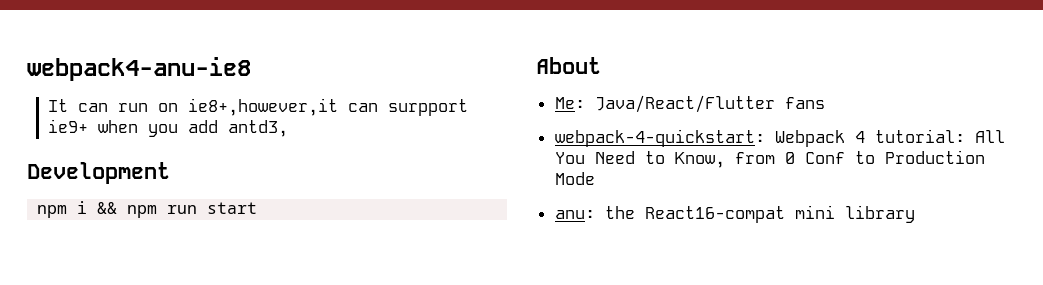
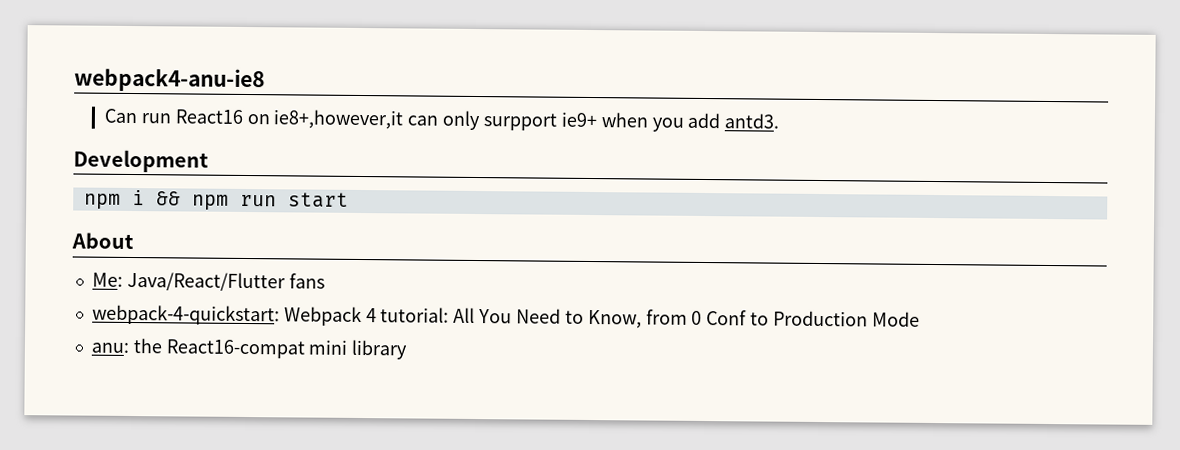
- It can run on ie8+,however,it can surpport ie9+ when you add antd3,
+ Can run React16 on ie8+,however,it can only surpport ie9+ when you add antd3.

